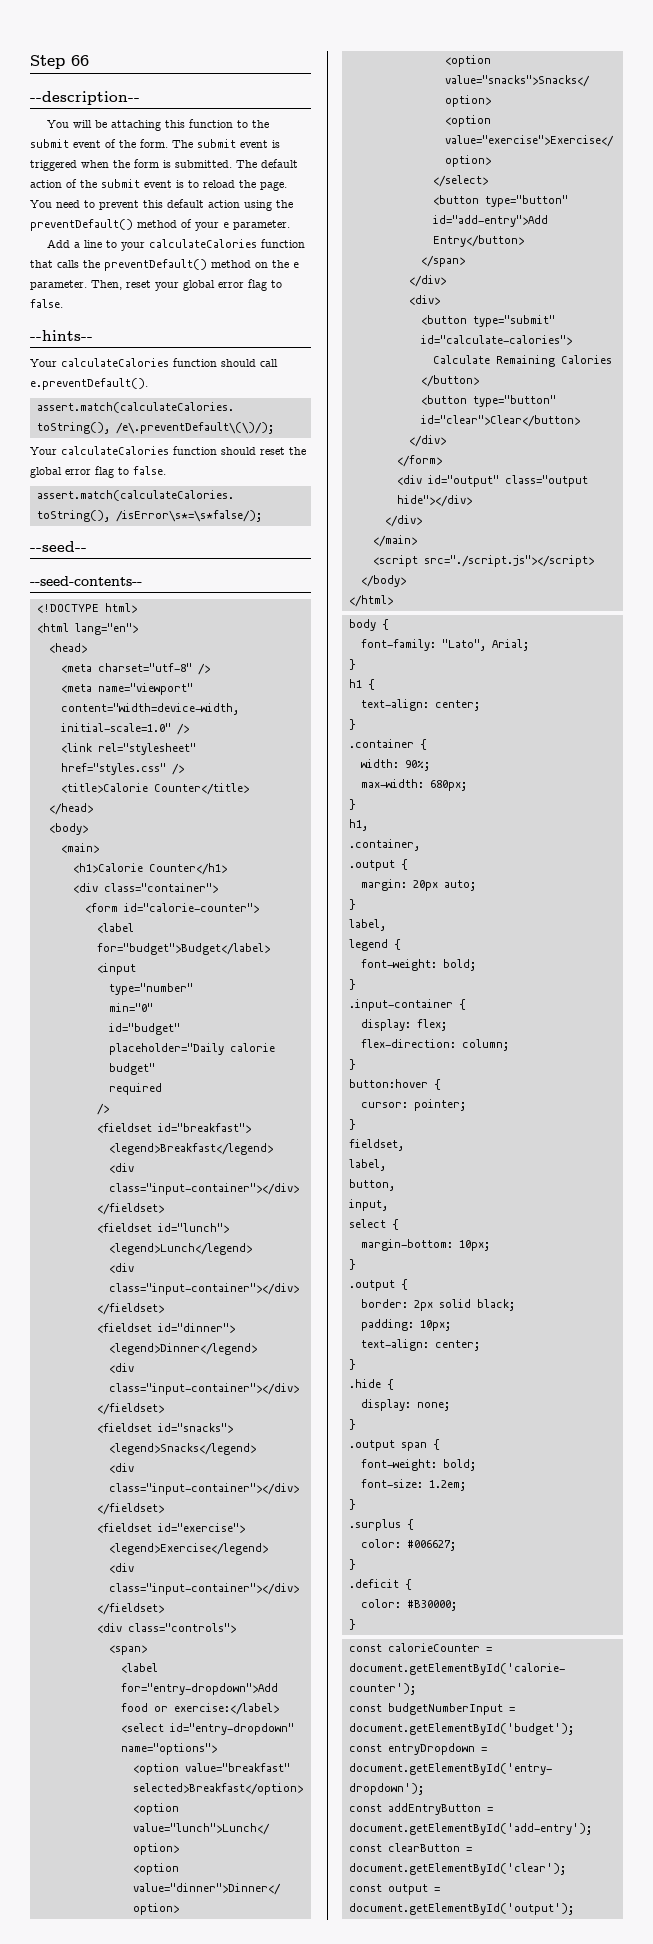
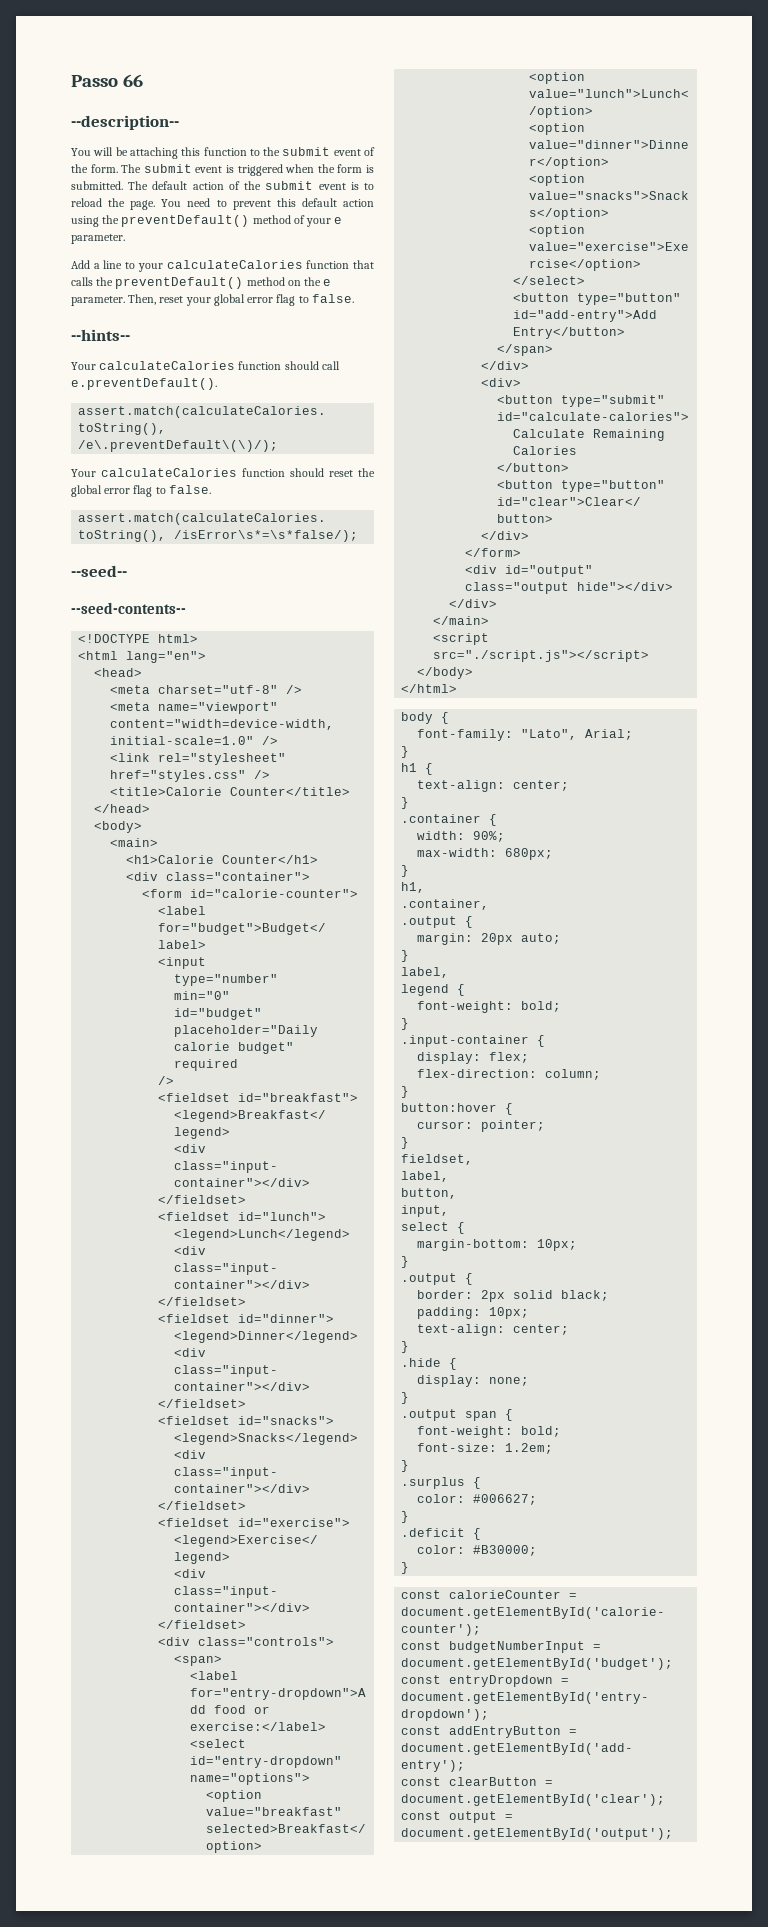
- Step 66
+ Passo 66

